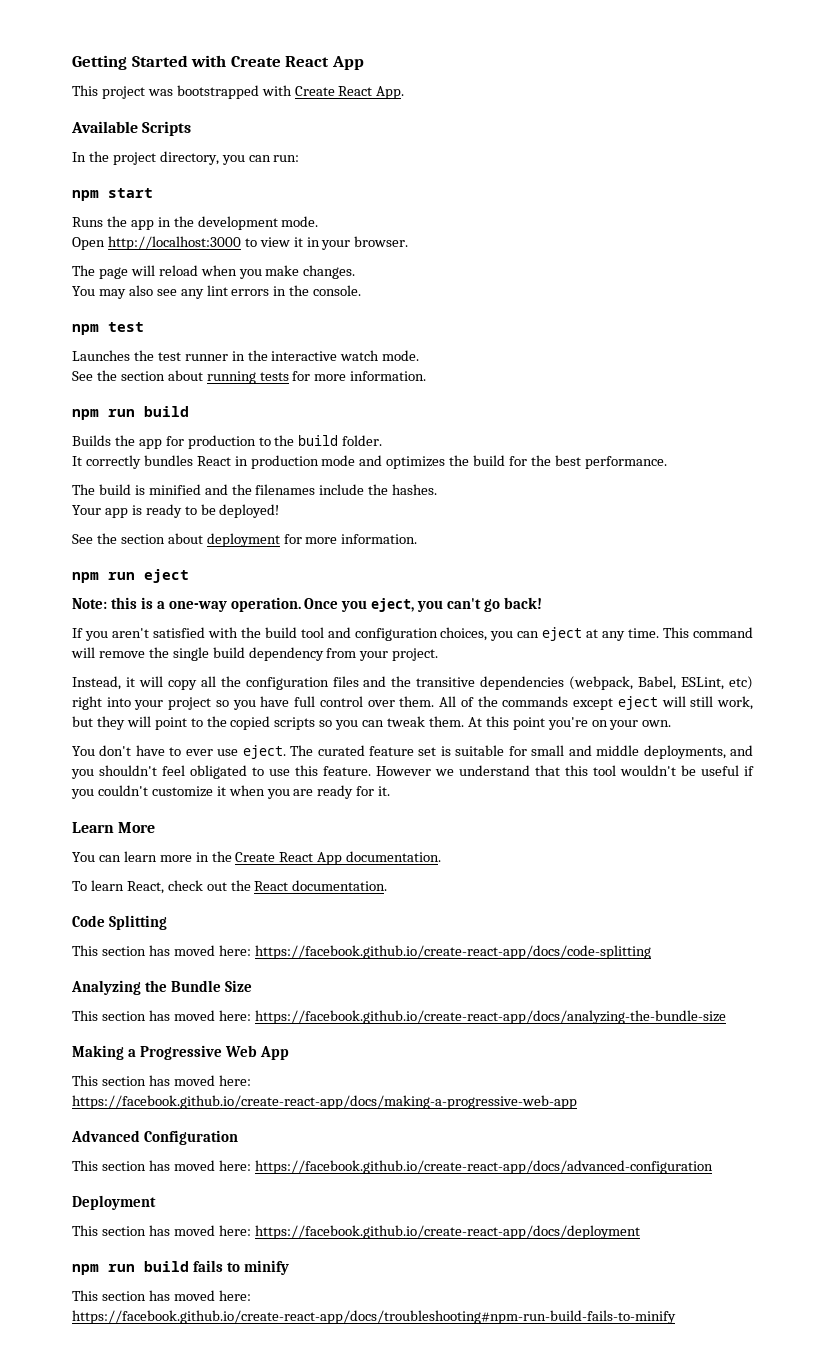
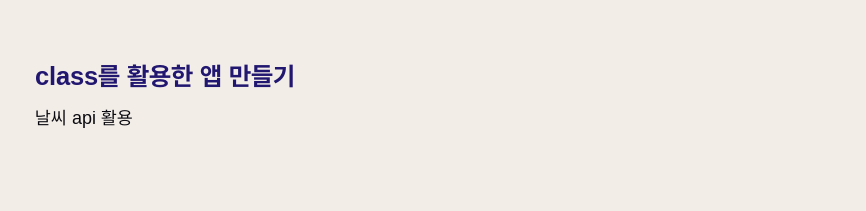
- Getting Started with Create React App
- This project was bootstrapped with Create React App.
- Available Scripts
- In the project directory, you can run:
- npm start
- Runs the app in the development mode.
- Open http://localhost:3000 to view it in your browser.
- The page will reload when you make changes.
- You may also see any lint errors in the console.
- npm test
- Launches the test runner in the interactive watch mode.
- See the section about running tests for more information.
- npm run build
- Builds the app for production to the build folder.
- It correctly bundles React in production mode and optimizes the build for the best performance.
- The build is minified and the filenames include the hashes.
- Your app is ready to be deployed!
- See the section about deployment for more information.
- npm run eject
- Note: this is a one-way operation. Once you eject, you can't go back!
- If you aren't satisfied with the build tool and configuration choices, you can eject at any time. This command will remove the single build dependency from your project.
- Instead, it will copy all the configuration files and the transitive dependencies (webpack, Babel, ESLint, etc) right into your project so you have full control over them. All of the commands except eject will still work, but they will point to the copied scripts so you can tweak them. At this point you're on your own.
- You don't have to ever use eject. The curated feature set is suitable for small and middle deployments, and you shouldn't feel obligated to use this feature. However we understand that this tool wouldn't be useful if you couldn't customize it when you are ready for it.
- Learn More
- You can learn more in the Create React App documentation.
- To learn React, check out the React documentation.
- Code Splitting
- This section has moved here: https://facebook.github.io/create-react-app/docs/code-splitting
- Analyzing the Bundle Size
- This section has moved here: https://facebook.github.io/create-react-app/docs/analyzing-the-bundle-size
- Making a Progressive Web App
- This section has moved here: https://facebook.github.io/create-react-app/docs/making-a-progressive-web-app
- Advanced Configuration
- This section has moved here: https://facebook.github.io/create-react-app/docs/advanced-configuration
- Deployment
- This section has moved here: https://facebook.github.io/create-react-app/docs/deployment
- npm run build fails to minify
- This section has moved here: https://facebook.github.io/create-react-app/docs/troubleshooting#npm-run-build-fails-to-minify
+ class를 활용한 앱 만들기
+ 날씨 api 활용

